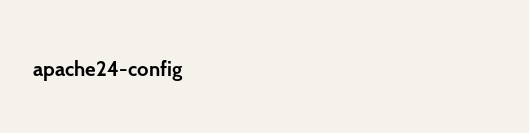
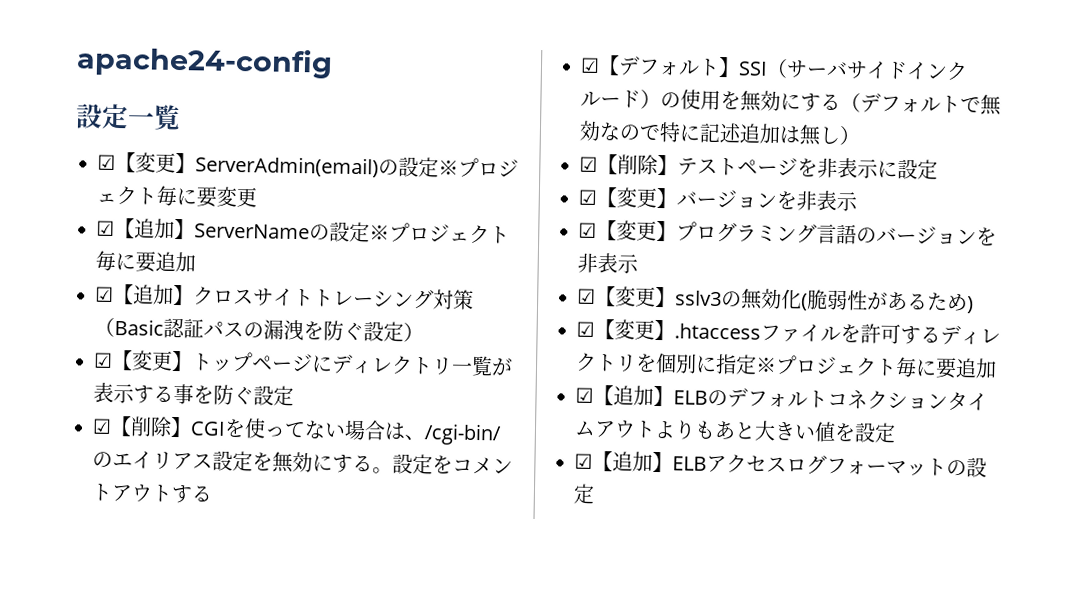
+ 設定一覧
+ ☑【変更】ServerAdmin(email)の設定※プロジェクト毎に要変更
+ ☑【追加】ServerNameの設定※プロジェクト毎に要追加
+ ☑【追加】クロスサイトトレーシング対策（Basic認証パスの漏洩を防ぐ設定）
+ ☑【変更】トップページにディレクトリ一覧が表示する事を防ぐ設定
+ ☑【削除】CGIを使ってない場合は、/cgi-bin/のエイリアス設定を無効にする。設定をコメントアウトする
+ ☑【デフォルト】SSI（サーバサイドインクルード）の使用を無効にする（デフォルトで無効なので特に記述追加は無し）
+ ☑【削除】テストページを非表示に設定
+ ☑【変更】バージョンを非表示
+ ☑【変更】プログラミング言語のバージョンを非表示
+ ☑【変更】sslv3の無効化(脆弱性があるため)
+ ☑【変更】.htaccessファイルを許可するディレクトリを個別に指定※プロジェクト毎に要追加
+ ☑【追加】ELBのデフォルトコネクションタイムアウトよりもあと大きい値を設定
+ ☑【追加】ELBアクセスログフォーマットの設定

